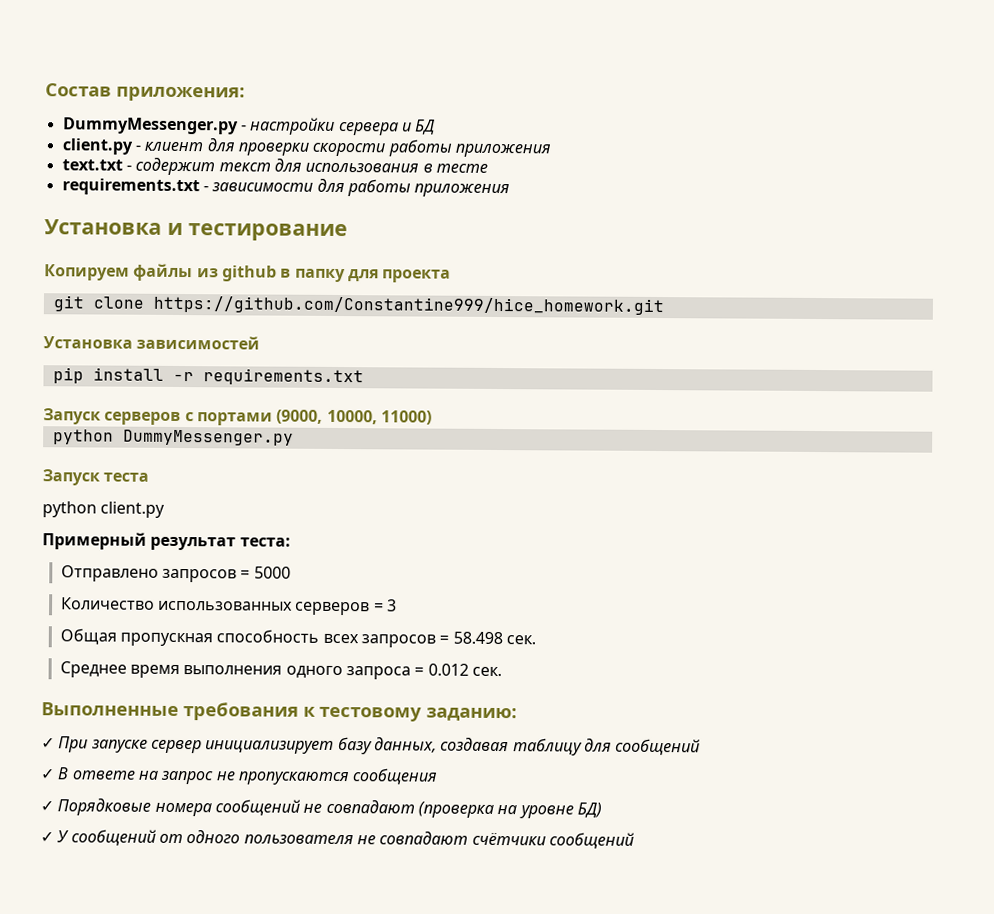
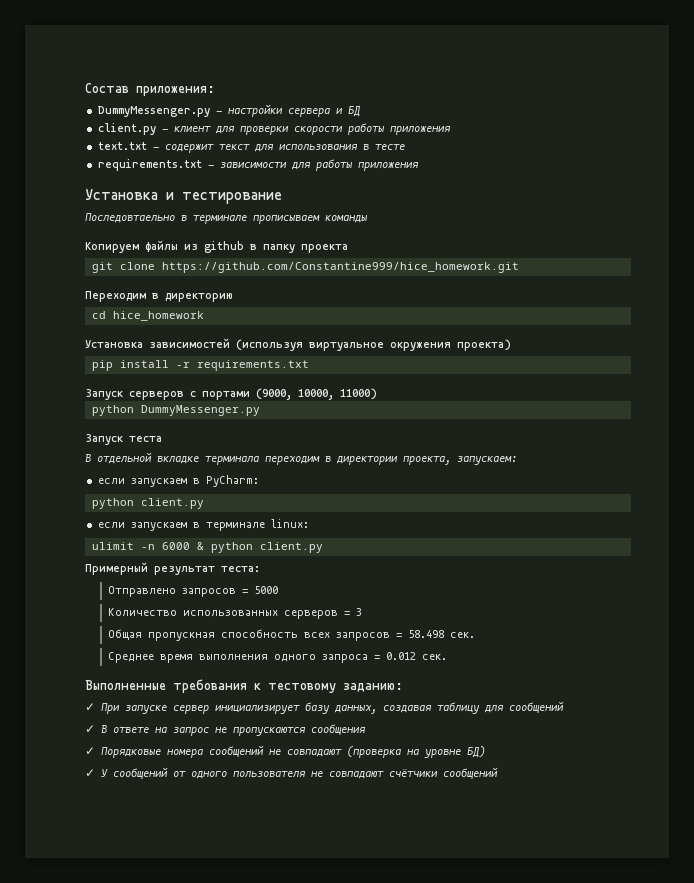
+ Последовтаельно в терминале прописываем команды
- Копируем файлы из github в папку для проекта
+ Копируем файлы из github в папку проекта
- Установка зависимостей
+ Переходим в директорию
+ cd hice_homework
+ Установка зависимостей (используя виртуальное окружения проекта)
+ В отдельной вкладке терминала переходим в директории проекта, запускаем:
+ если запускаем в PyCharm:
  python client.py
+ если запускаем в терминале linux:
+ ulimit -n 6000 & python client.py

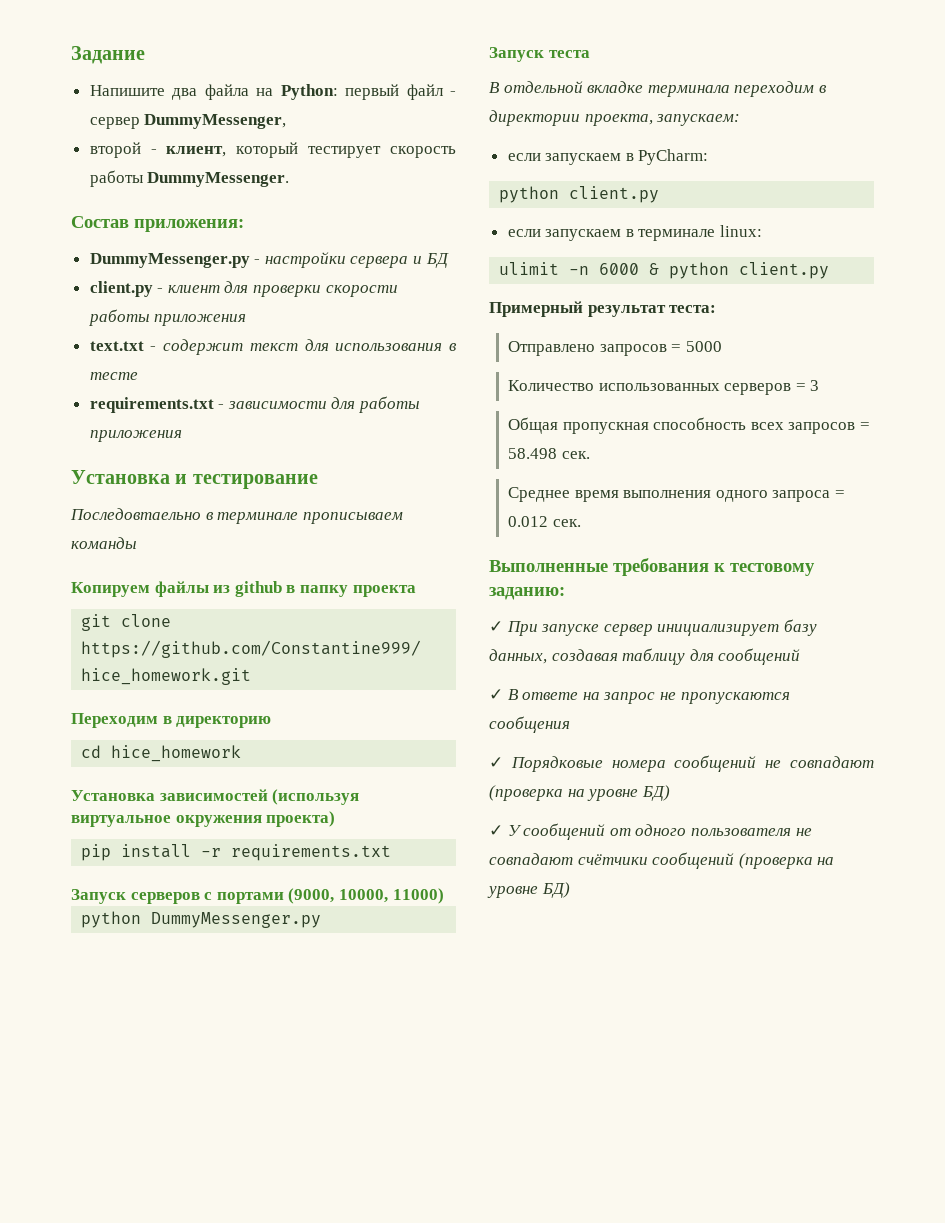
+ Задание
+ Напишите два файла на Python: первый файл - сервер DummyMessenger,
+ второй - клиент, который тестирует скорость работы DummyMessenger.
- ✓ У сообщений от одного пользователя не совпадают счётчики сообщений
+ ✓ У сообщений от одного пользователя не совпадают счётчики сообщений (проверка на уровне БД)

